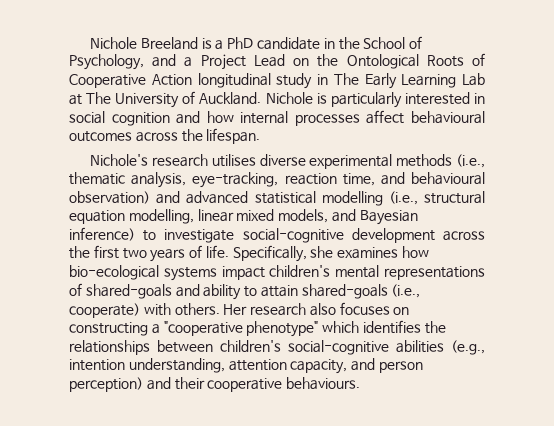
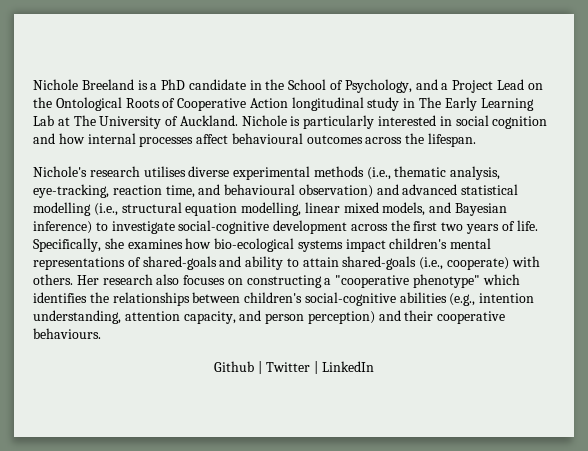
+ Github | Twitter | LinkedIn

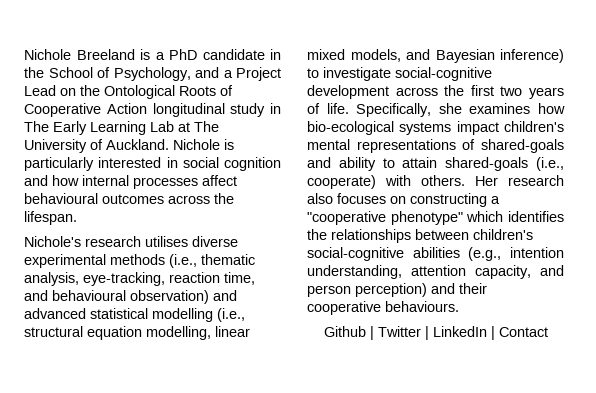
- Github | Twitter | LinkedIn
+ Github | Twitter | LinkedIn | Contact

